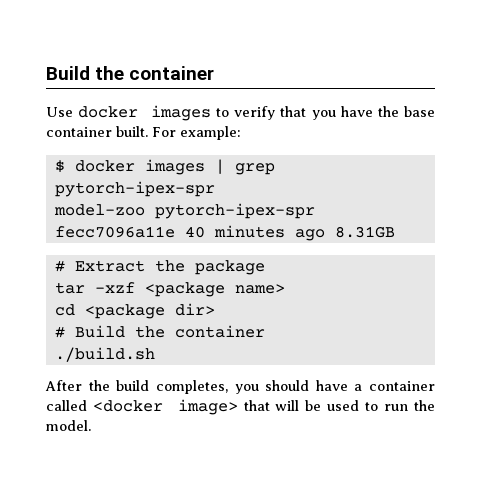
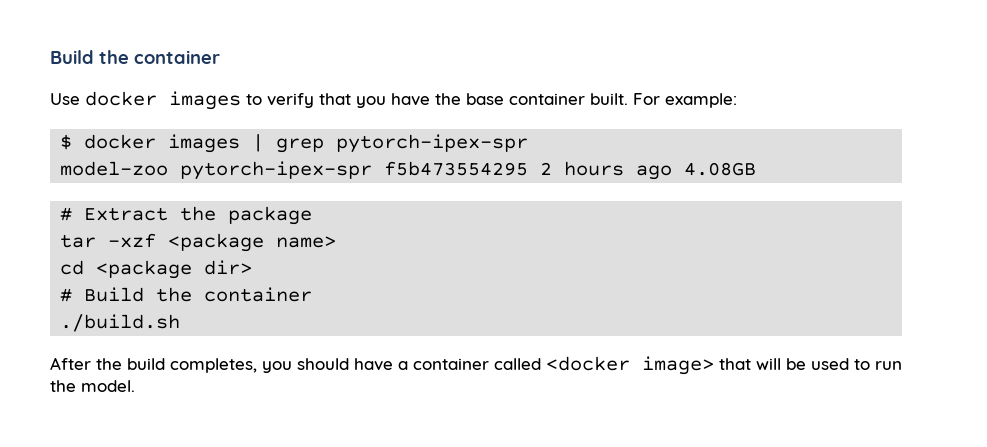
- model-zoo pytorch-ipex-spr fecc7096a11e 40 minutes ago 8.31GB
+ model-zoo pytorch-ipex-spr f5b473554295 2 hours ago 4.08GB

